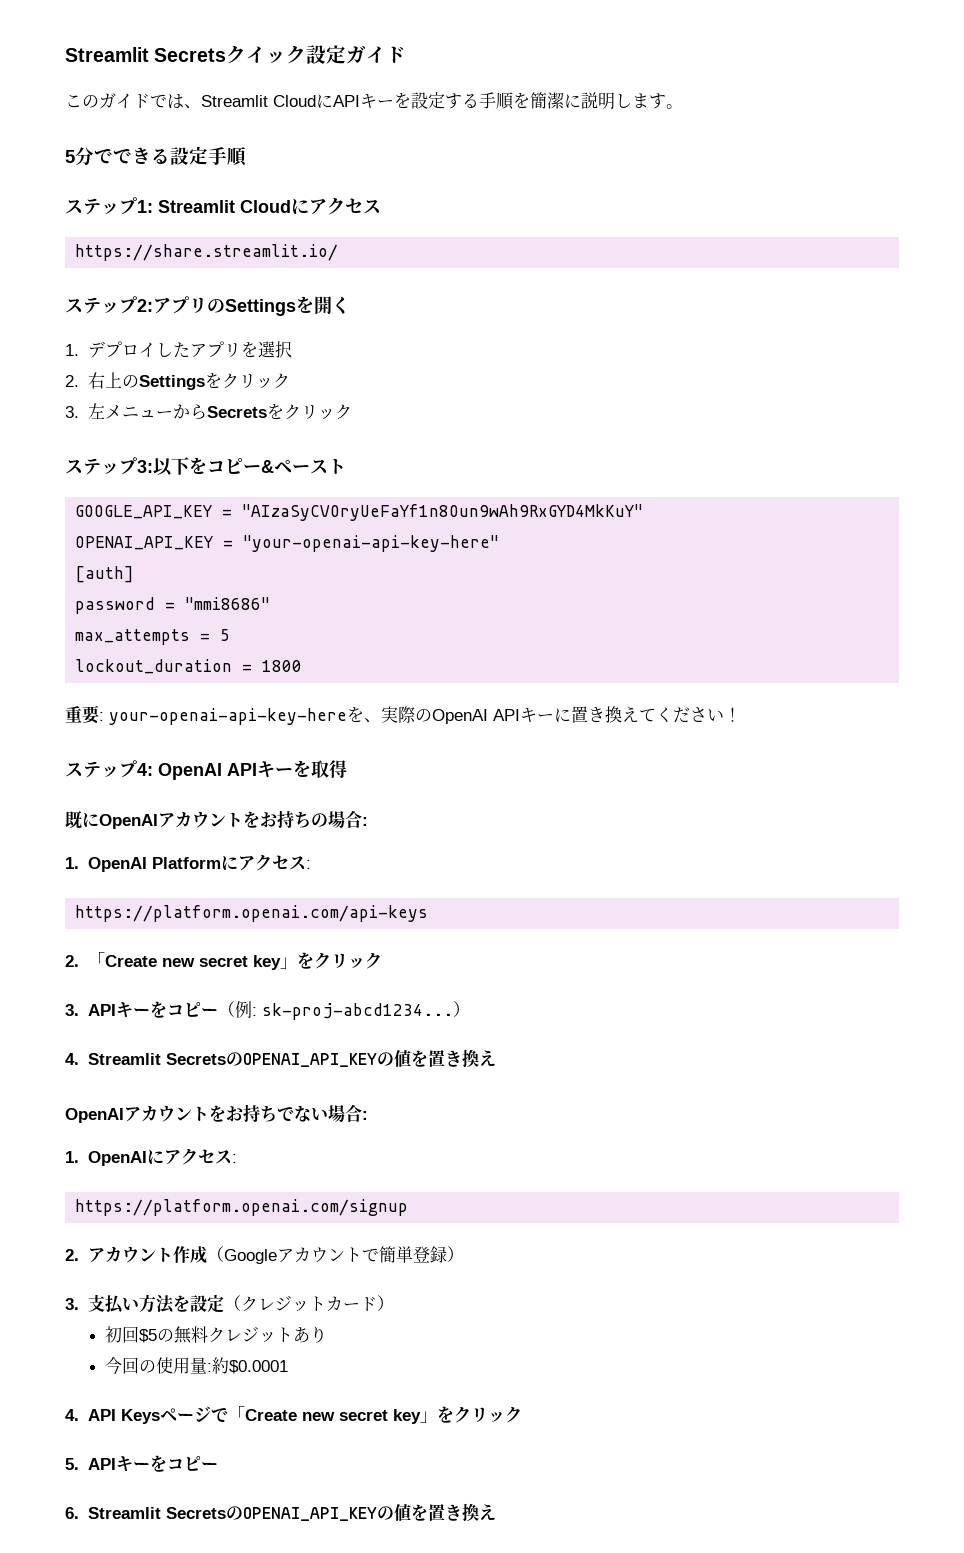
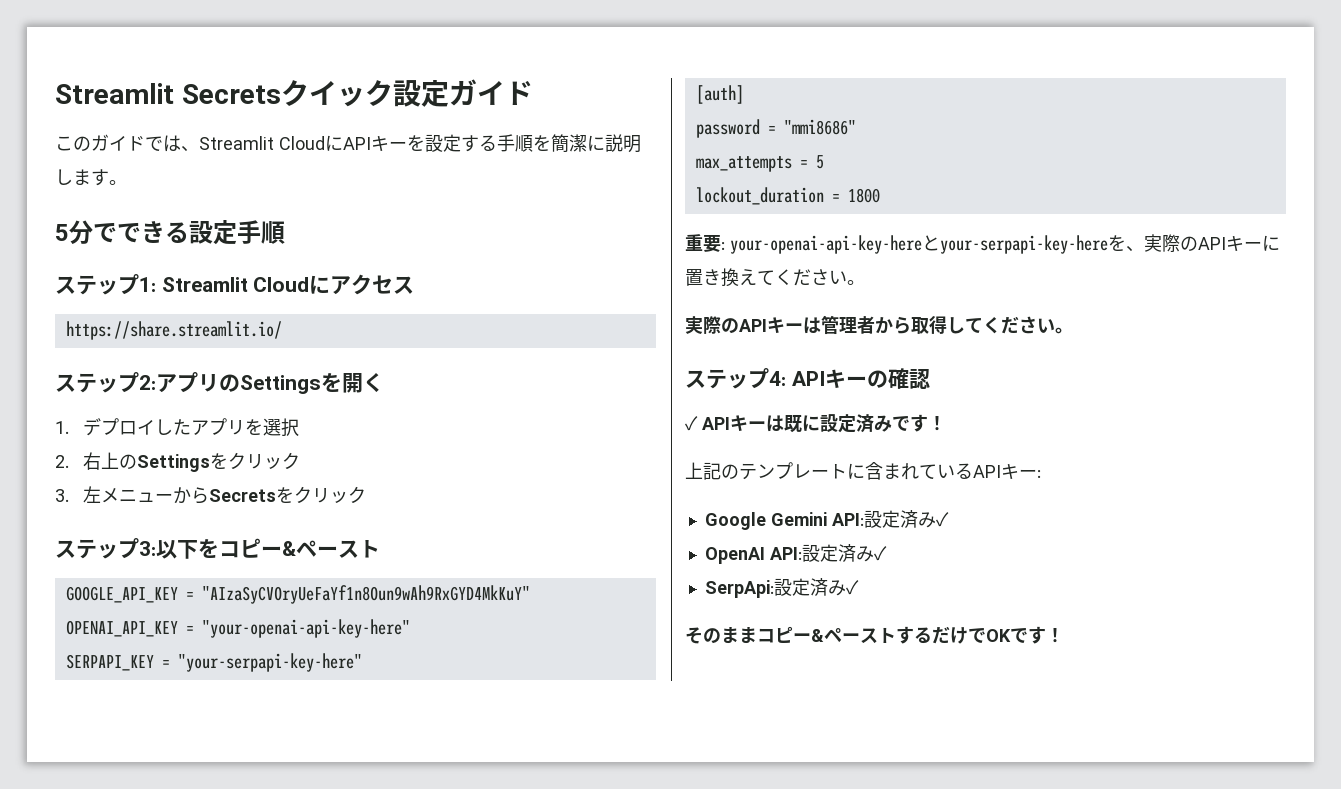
+ SERPAPI_KEY = "your-serpapi-key-here"
- 重要: your-openai-api-key-hereを、実際のOpenAI APIキーに置き換えてください！
+ 重要: your-openai-api-key-hereとyour-serpapi-key-hereを、実際のAPIキーに置き換えてください。
+ 実際のAPIキーは管理者から取得してください。
- ステップ4: OpenAI APIキーを取得
- 既にOpenAIアカウントをお持ちの場合:
- 1. OpenAI Platformにアクセス:
- https://platform.openai.com/api-keys
- 2.「Create new secret key」をクリック
- 3. APIキーをコピー（例: sk-proj-abcd1234...）
- 4. Streamlit SecretsのOPENAI_API_KEYの値を置き換え
- OpenAIアカウントをお持ちでない場合:
- 1. OpenAIにアクセス:
- https://platform.openai.com/signup
- 2.アカウント作成（Googleアカウントで簡単登録）
- 3.支払い方法を設定（クレジットカード）
- 初回$5の無料クレジットあり
- 今回の使用量:約$0.0001
- 4. API Keysページで「Create new secret key」をクリック
- 5. APIキーをコピー
- 6. Streamlit SecretsのOPENAI_API_KEYの値を置き換え
+ ステップ4: APIキーの確認
+ ✓ APIキーは既に設定済みです！
+ 上記のテンプレートに含まれているAPIキー:
+ Google Gemini API:設定済み✓
+ OpenAI API:設定済み✓
+ SerpApi:設定済み✓
+ そのままコピー&ペーストするだけでOKです！

